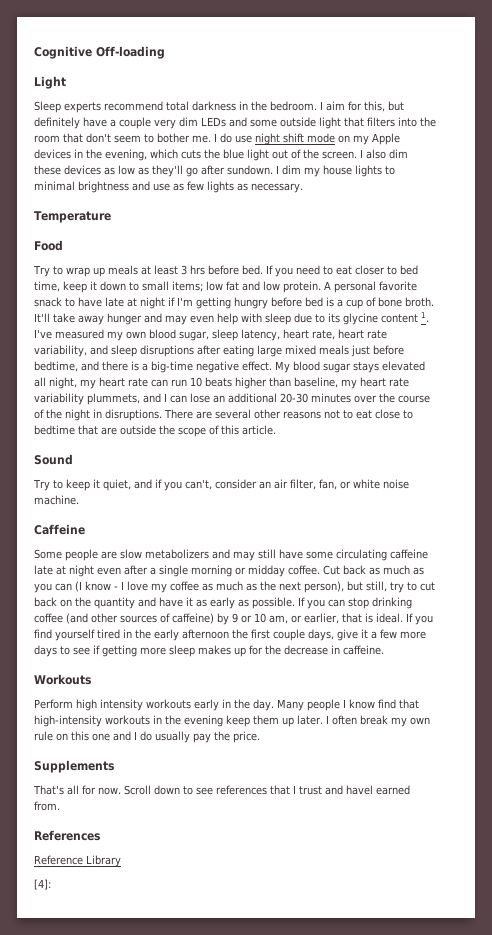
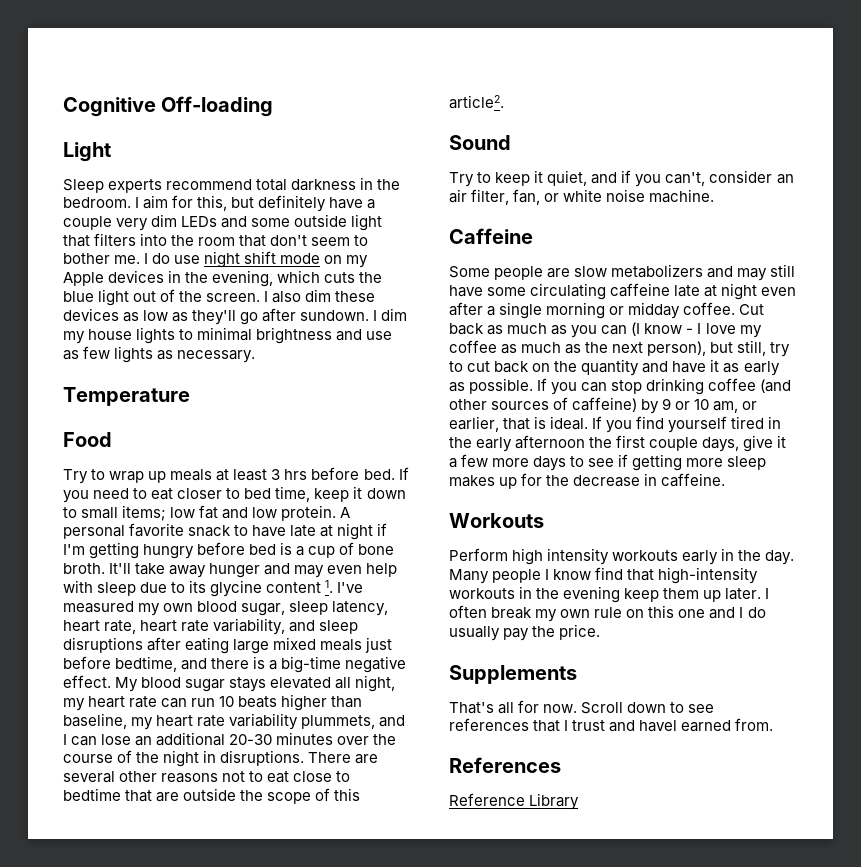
- There are several other reasons not to eat close to bedtime that are outside the scope of this article.
+ There are several other reasons not to eat close to bedtime that are outside the scope of this article2.
- [4]:

